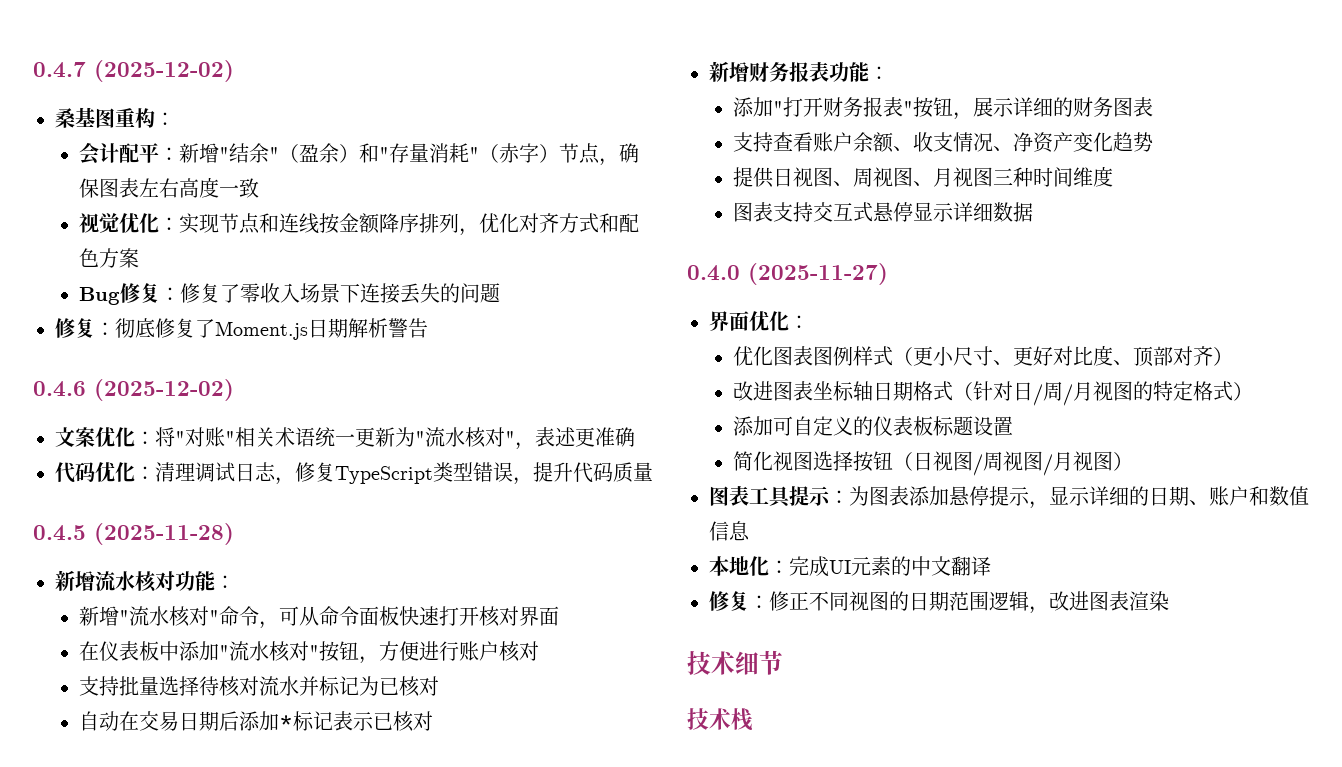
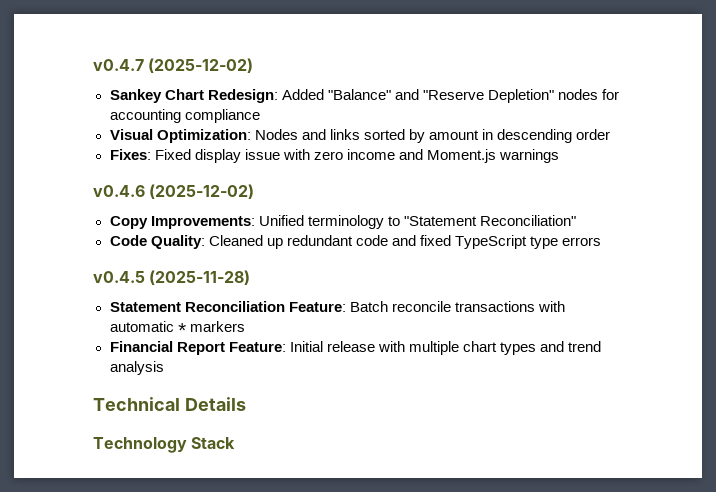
- 0.4.7 (2025-12-02)
- 桑基图重构：
- 会计配平：新增"结余"（盈余）和"存量消耗"（赤字）节点，确保图表左右高度一致
- 视觉优化：实现节点和连线按金额降序排列，优化对齐方式和配色方案
- Bug修复：修复了零收入场景下连接丢失的问题
- 修复：彻底修复了Moment.js日期解析警告
- 0.4.6 (2025-12-02)
- 文案优化：将"对账"相关术语统一更新为"流水核对"，表述更准确
- 代码优化：清理调试日志，修复TypeScript类型错误，提升代码质量
- 0.4.5 (2025-11-28)
- 新增流水核对功能：
- 新增"流水核对"命令，可从命令面板快速打开核对界面
- 在仪表板中添加"流水核对"按钮，方便进行账户核对
- 支持批量选择待核对流水并标记为已核对
- 自动在交易日期后添加*标记表示已核对
- 新增财务报表功能：
- 添加"打开财务报表"按钮，展示详细的财务图表
- 支持查看账户余额、收支情况、净资产变化趋势
- 提供日视图、周视图、月视图三种时间维度
- 图表支持交互式悬停显示详细数据
- 0.4.0 (2025-11-27)
- 界面优化：
- 优化图表图例样式（更小尺寸、更好对比度、顶部对齐）
- 改进图表坐标轴日期格式（针对日/周/月视图的特定格式）
- 添加可自定义的仪表板标题设置
- 简化视图选择按钮（日视图/周视图/月视图）
- 图表工具提示：为图表添加悬停提示，显示详细的日期、账户和数值信息
- 本地化：完成UI元素的中文翻译
- 修复：修正不同视图的日期范围逻辑，改进图表渲染
- 技术细节
- 技术栈
+ v0.4.7 (2025-12-02)
+ Sankey Chart Redesign: Added "Balance" and "Reserve Depletion" nodes for accounting compliance
+ Visual Optimization: Nodes and links sorted by amount in descending order
+ Fixes: Fixed display issue with zero income and Moment.js warnings
+ v0.4.6 (2025-12-02)
+ Copy Improvements: Unified terminology to "Statement Reconciliation"
+ Code Quality: Cleaned up redundant code and fixed TypeScript type errors
+ v0.4.5 (2025-11-28)
+ Statement Reconciliation Feature: Batch reconcile transactions with automatic * markers
+ Financial Report Feature: Initial release with multiple chart types and trend analysis
+ Technical Details
+ Technology Stack

